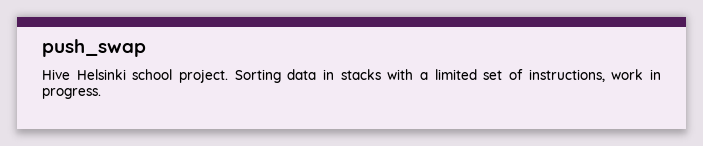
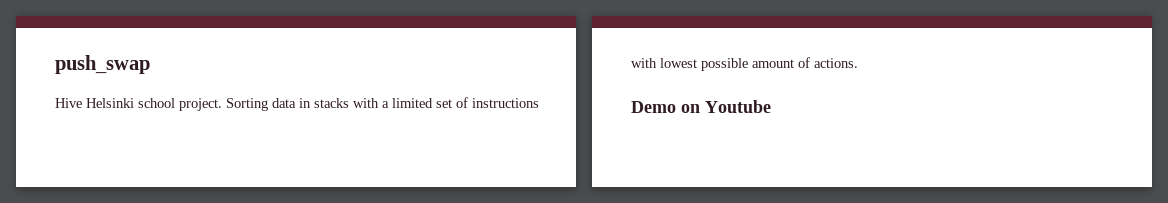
- Sorting data in stacks with a limited set of instructions, work in progress.
+ Sorting data in stacks with a limited set of instructions with lowest possible amount of actions.
+ Demo on Youtube

